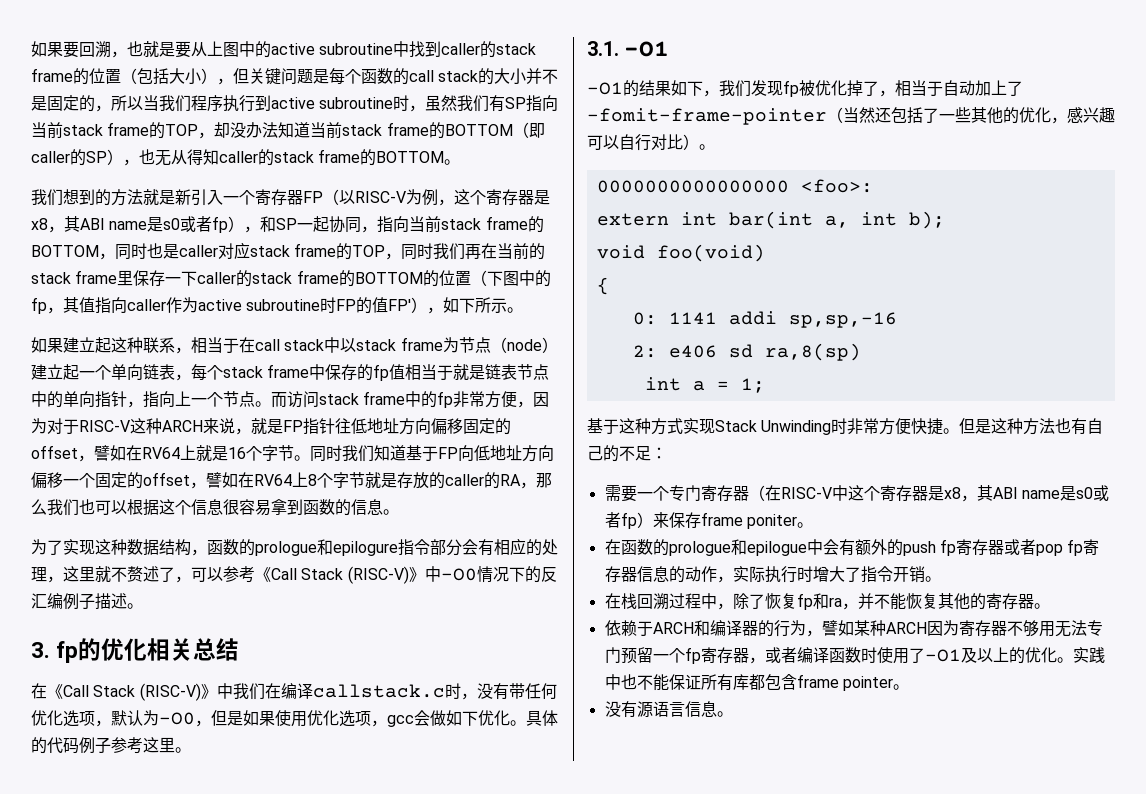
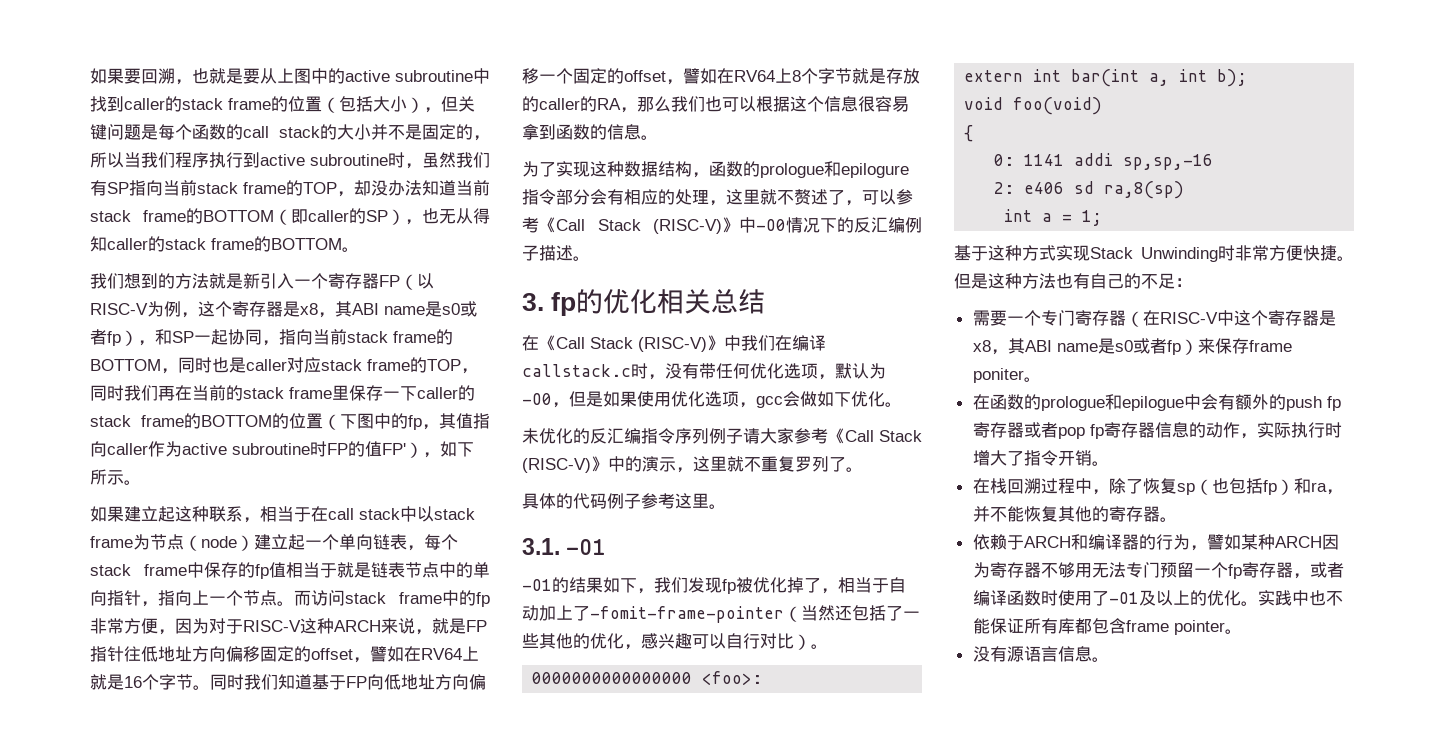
- 在《Call Stack (RISC-V)》中我们在编译callstack.c时，没有带任何优化选项，默认为-O0，但是如果使用优化选项，gcc会做如下优化。具体的代码例子参考这里。
+ 在《Call Stack (RISC-V)》中我们在编译callstack.c时，没有带任何优化选项，默认为-O0，但是如果使用优化选项，gcc会做如下优化。
+ 未优化的反汇编指令序列例子请大家参考《Call Stack (RISC-V)》中的演示，这里就不重复罗列了。
+ 具体的代码例子参考这里。
- 在栈回溯过程中，除了恢复fp和ra，并不能恢复其他的寄存器。
+ 在栈回溯过程中，除了恢复sp（也包括fp）和ra，并不能恢复其他的寄存器。

